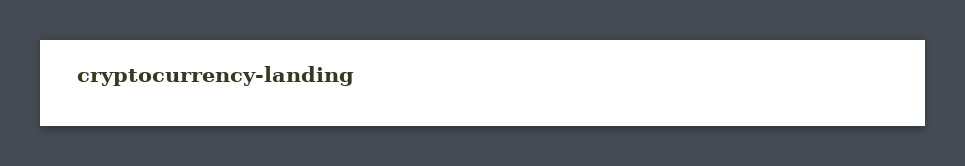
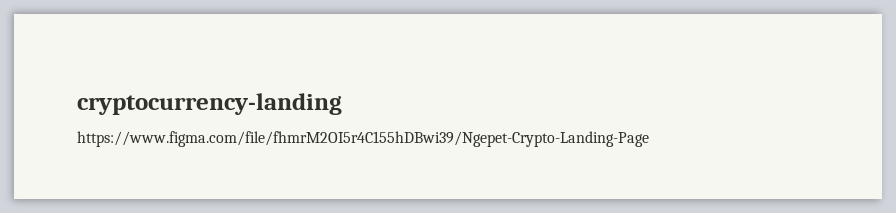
+ https://www.figma.com/file/fhmrM2OI5r4C155hDBwi39/Ngepet-Crypto-Landing-Page

